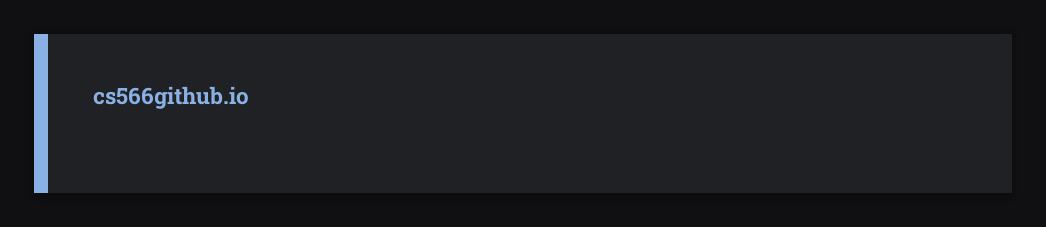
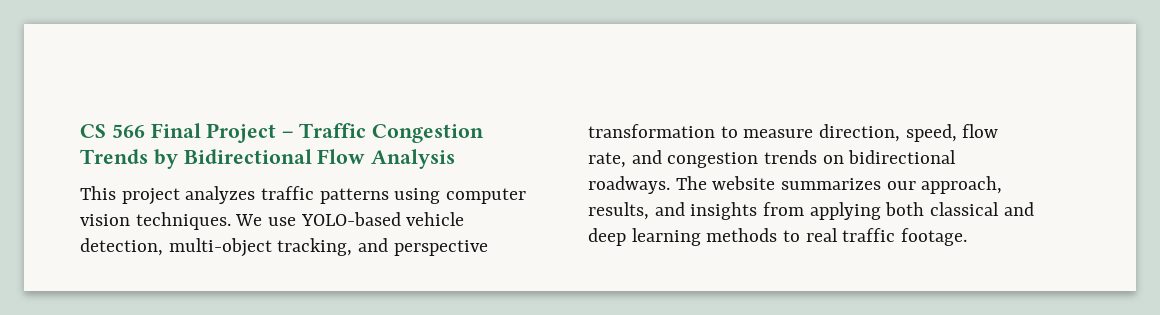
- cs566github.io
+ CS 566 Final Project – Traffic Congestion Trends by Bidirectional Flow Analysis
+ This project analyzes traffic patterns using computer vision techniques. We use YOLO-based vehicle detection, multi-object tracking, and perspective transformation to measure direction, speed, flow rate, and congestion trends on bidirectional roadways. The website summarizes our approach, results, and insights from applying both classical and deep learning methods to real traffic footage.

